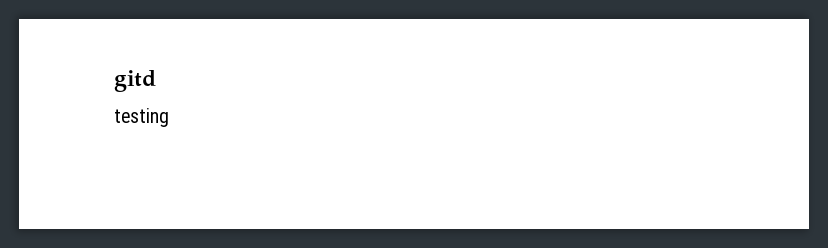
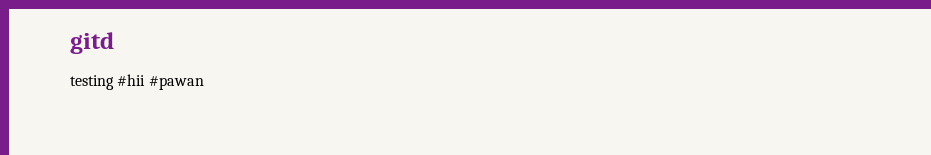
- testing
+ testing #hii #pawan

